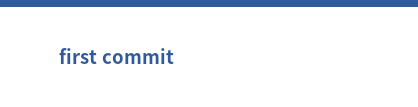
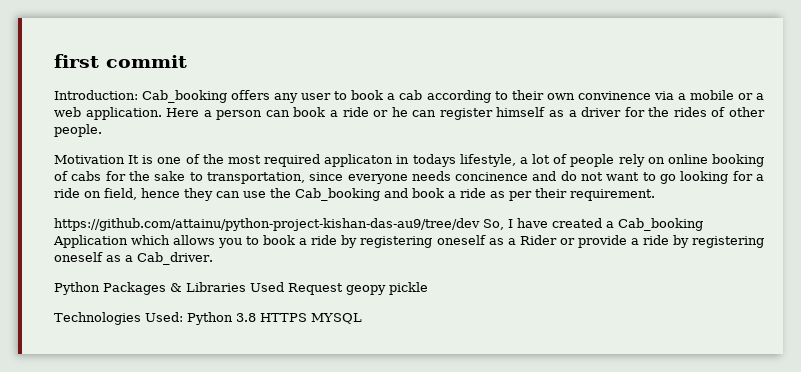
+ Introduction: Cab_booking offers any user to book a cab according to their own convinence via a mobile or a web application. Here a person can book a ride or he can register himself as a driver for the rides of other people.
+ Motivation It is one of the most required applicaton in todays lifestyle, a lot of people rely on online booking of cabs for the sake to transportation, since everyone needs concinence and do not want to go looking for a ride on field, hence they can use the Cab_booking and book a ride as per their requirement.
+ https://github.com/attainu/python-project-kishan-das-au9/tree/dev So, I have created a Cab_booking Application which allows you to book a ride by registering oneself as a Rider or provide a ride by registering oneself as a Cab_driver.
+ Python Packages & Libraries Used Request geopy pickle
+ Technologies Used: Python 3.8 HTTPS MYSQL

